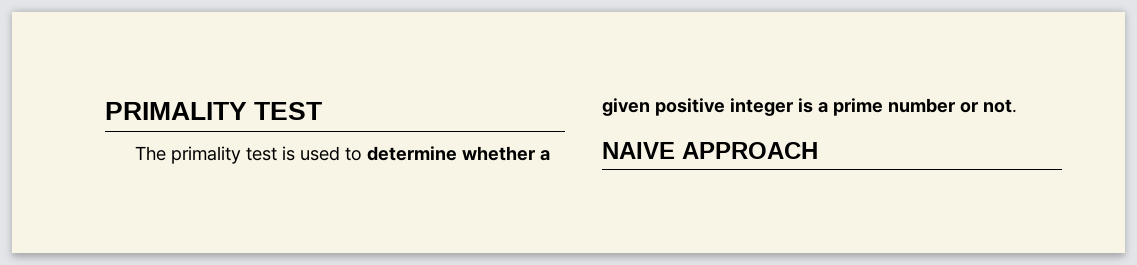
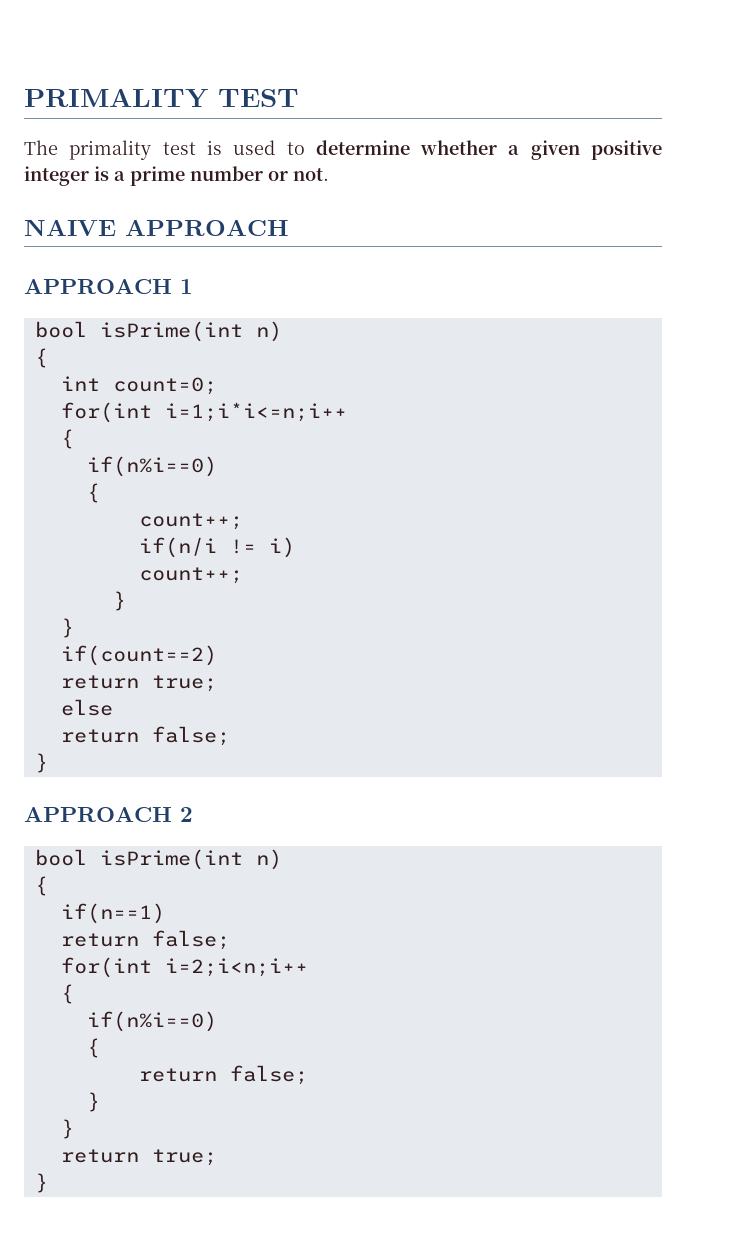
+ APPROACH 1
+ bool isPrime(int n)
+ {
+ int count=0;
+ for(int i=1;i*i<=n;i++
+ {
+ if(n%i==0)
+ {
+ count++;
+ if(n/i != i)
+ count++;
+ }
+ }
+ if(count==2)
+ return true;
+ else
+ return false;
+ }
+ APPROACH 2
+ bool isPrime(int n)
+ {
+ if(n==1)
+ return false;
+ for(int i=2;i<n;i++
+ {
+ if(n%i==0)
+ {
+ return false;
+ }
+ }
+ return true;
+ }

